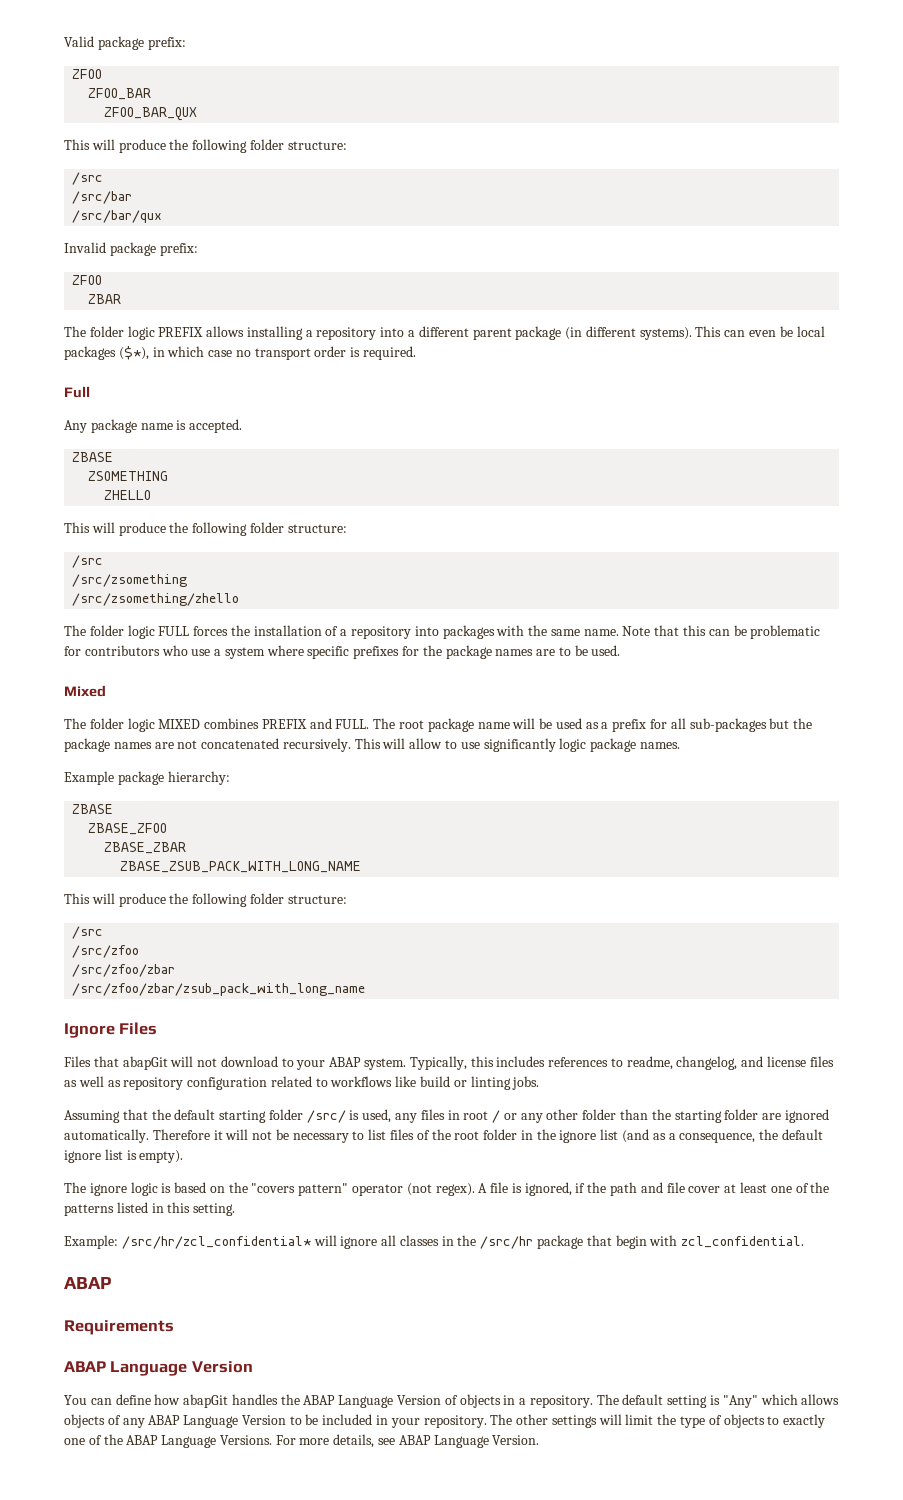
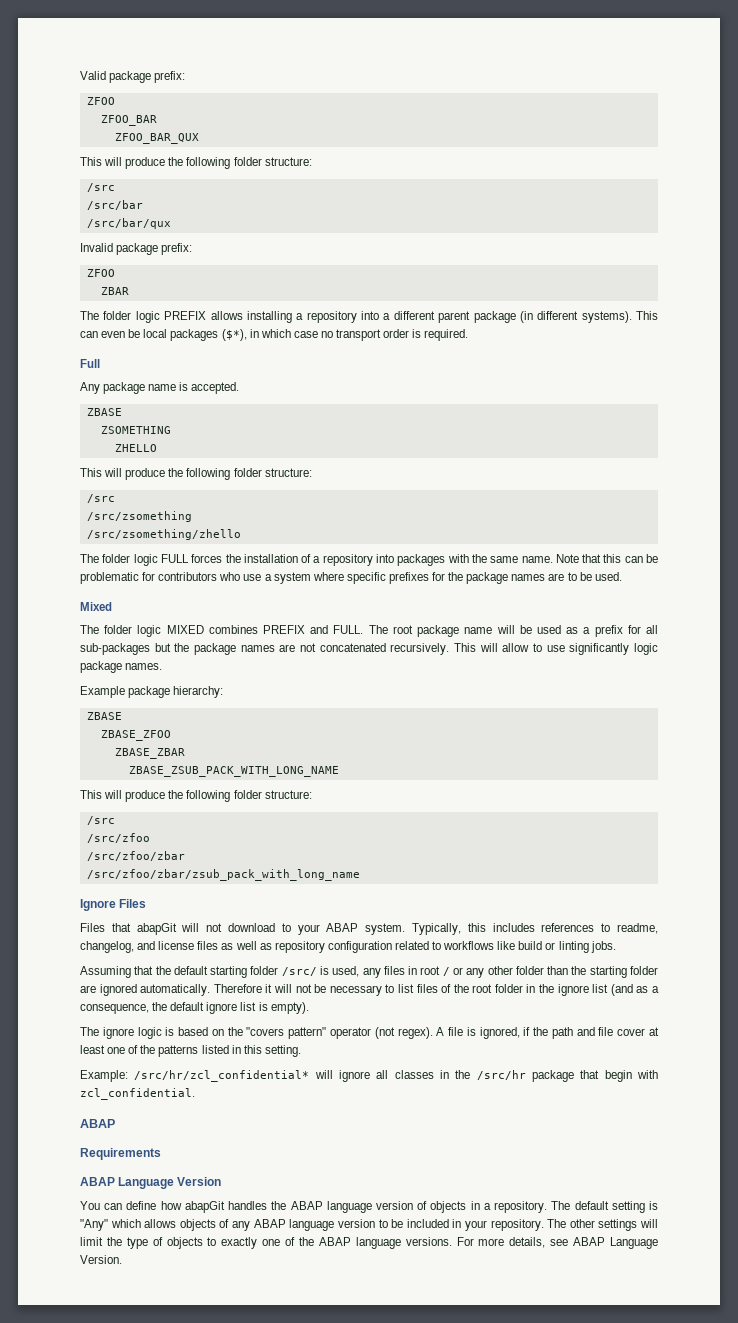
- You can define how abapGit handles the ABAP Language Version of objects in a repository.
+ You can define how abapGit handles the ABAP language version of objects in a repository.
- The default setting is "Any" which allows objects of any ABAP Language Version to be included in your repository.
+ The default setting is "Any" which allows objects of any ABAP language version to be included in your repository.
- The other settings will limit the type of objects to exactly one of the ABAP Language Versions.
+ The other settings will limit the type of objects to exactly one of the ABAP language versions.

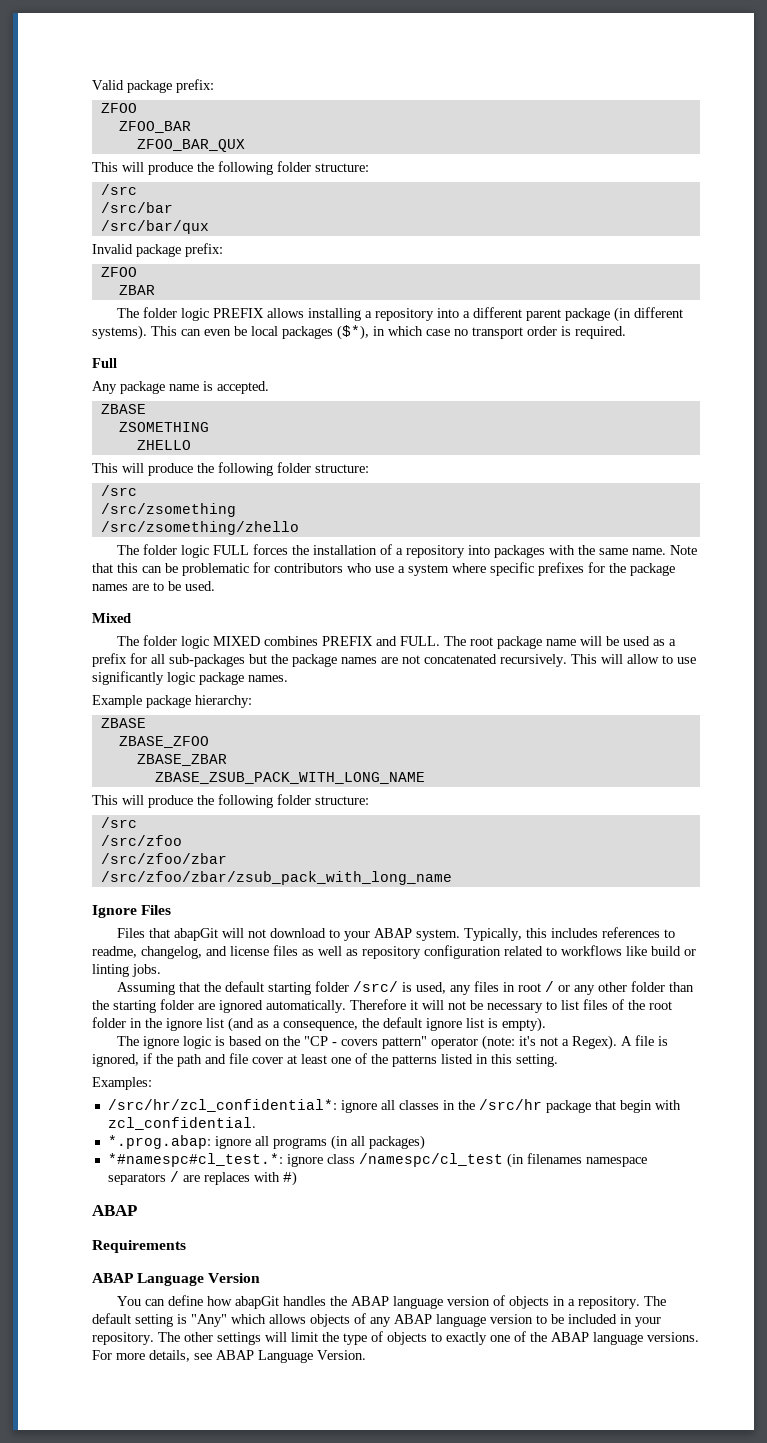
- The ignore logic is based on the "covers pattern" operator (not regex).
+ The ignore logic is based on the "CP - covers pattern" operator (note: it's not a Regex).
- Example: /src/hr/zcl_confidential* will ignore all classes in the /src/hr package that begin with zcl_confidential.
+ Examples:
+ /src/hr/zcl_confidential*: ignore all classes in the /src/hr package that begin with zcl_confidential.
+ *.prog.abap: ignore all programs (in all packages)
+ *#namespc#cl_test.*: ignore class /namespc/cl_test (in filenames namespace separators / are replaces with #)

